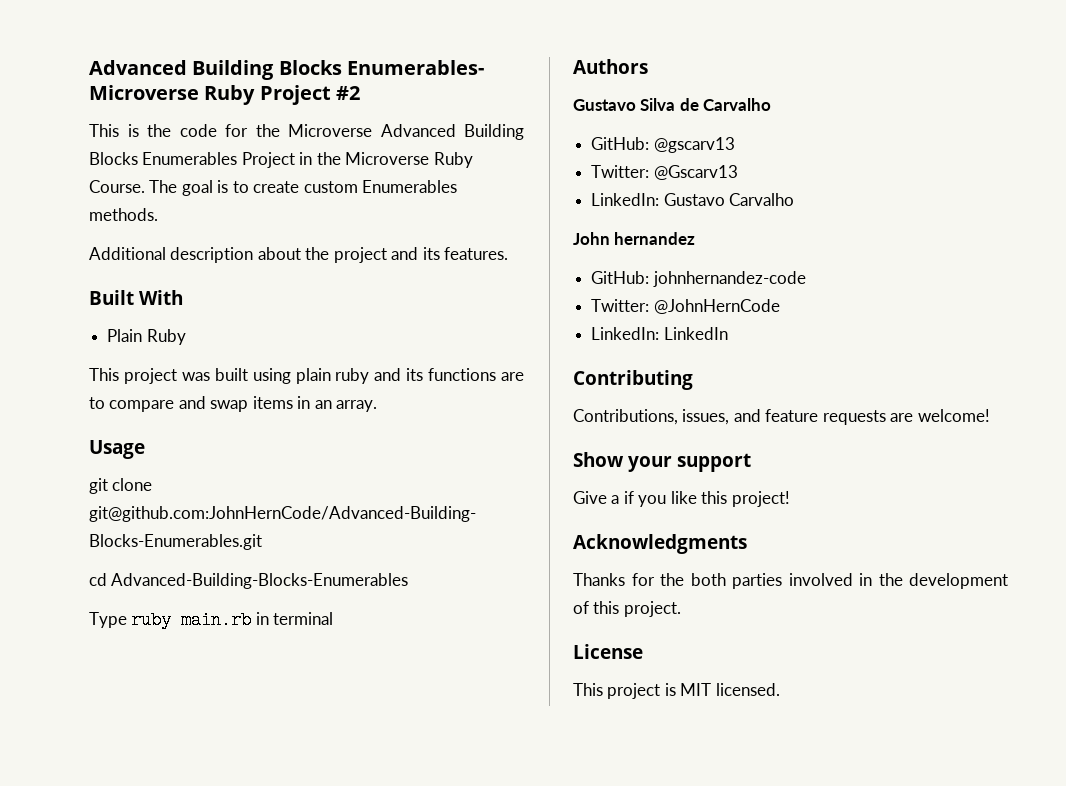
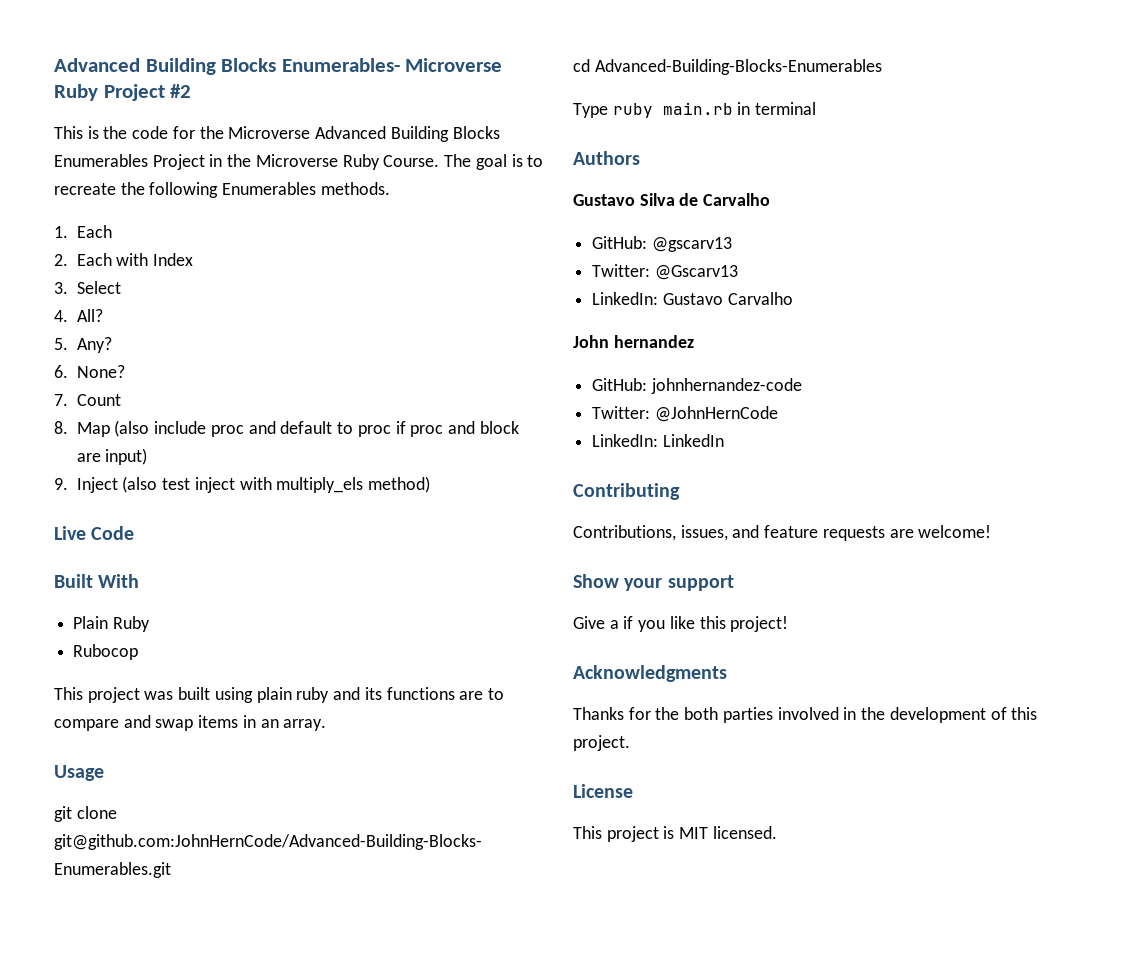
- The goal is to create custom Enumerables methods.
+ The goal is to recreate the following Enumerables methods.
- Additional description about the project and its features.
+ 1. Each
+ 2. Each with Index
+ 3. Select
+ 4. All?
+ 5. Any?
+ 6. None?
+ 7. Count
+ 8. Map (also include proc and default to proc if proc and block are input)
+ 9. Inject (also test inject with multiply_els method)
+ Live Code
+ Rubocop

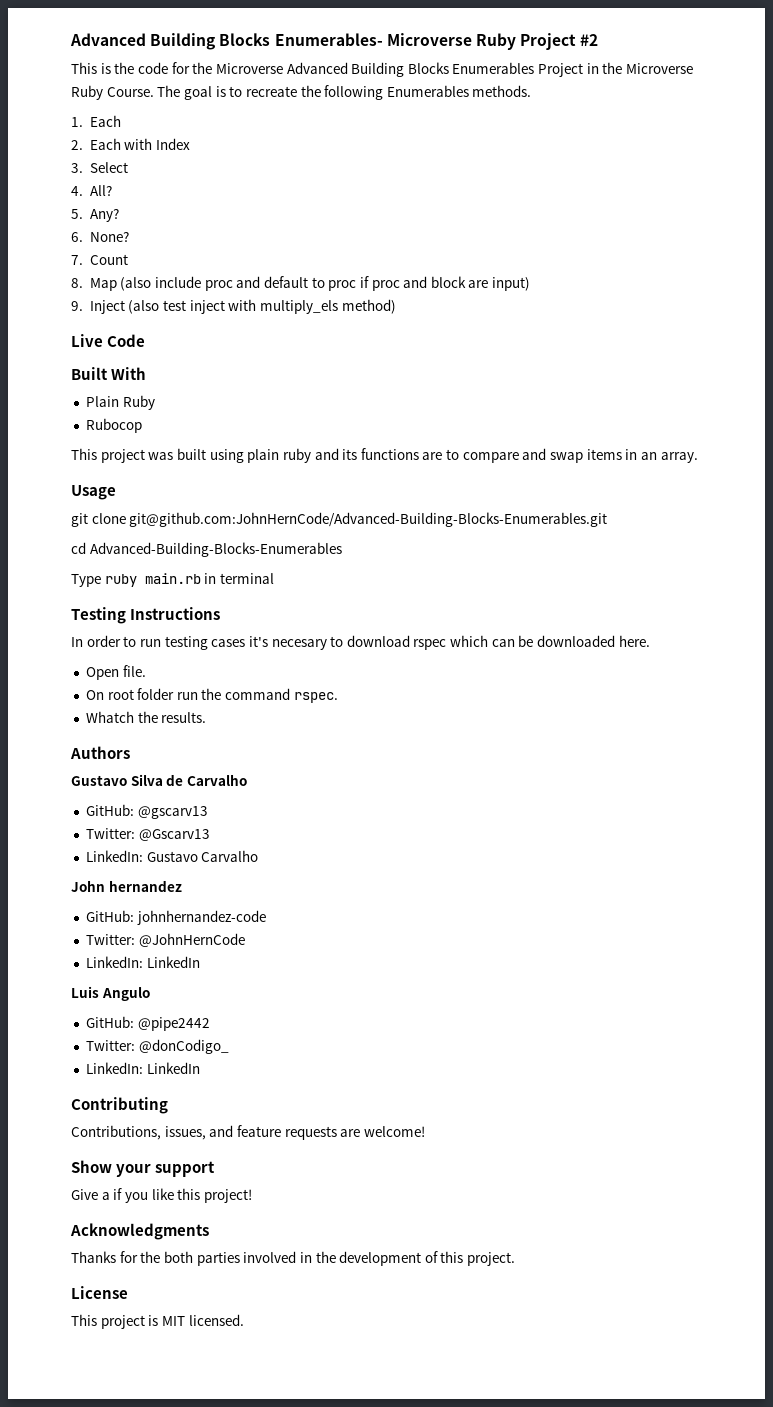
+ Testing Instructions
+ In order to run testing cases it's necesary to download rspec which can be downloaded here.
+ Open file.
+ On root folder run the command rspec.
+ Whatch the results.
+ Luis Angulo
+ GitHub: @pipe2442
+ Twitter: @donCodigo_
+ LinkedIn: LinkedIn

